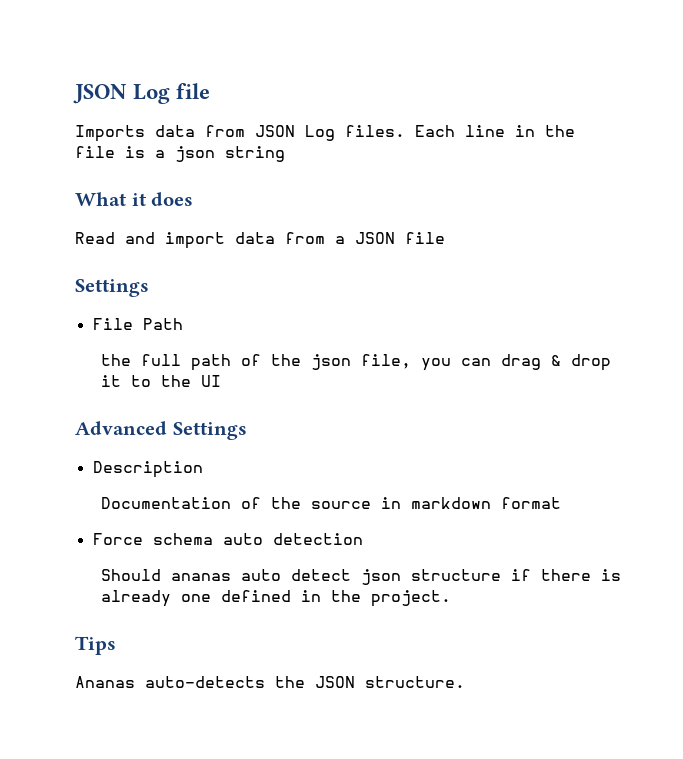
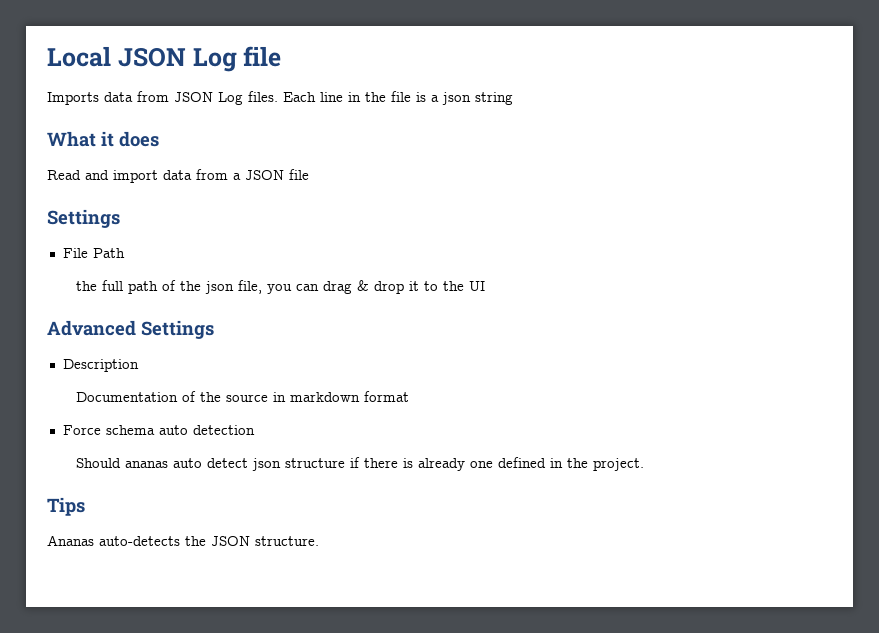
- JSON Log file
+ Local JSON Log file

